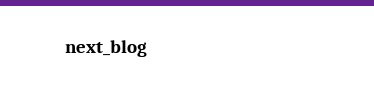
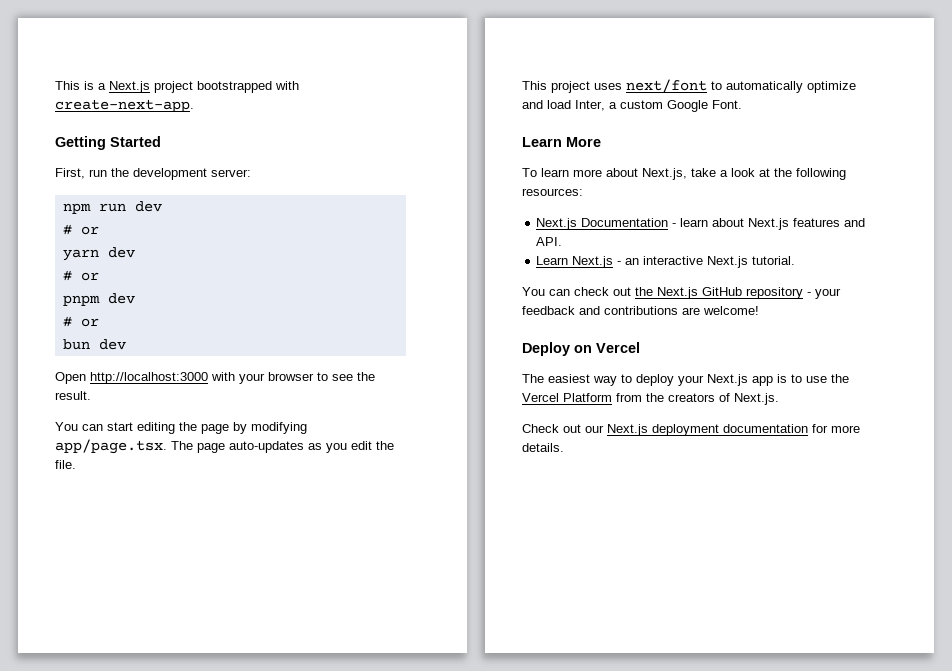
- next_blog
+ This is a Next.js project bootstrapped with create-next-app.
+ Getting Started
+ First, run the development server:
+ npm run dev
+ # or
+ yarn dev
+ # or
+ pnpm dev
+ # or
+ bun dev
+ Open http://localhost:3000 with your browser to see the result.
+ You can start editing the page by modifying app/page.tsx. The page auto-updates as you edit the file.
+ This project uses next/font to automatically optimize and load Inter, a custom Google Font.
+ Learn More
+ To learn more about Next.js, take a look at the following resources:
+ Next.js Documentation - learn about Next.js features and API.
+ Learn Next.js - an interactive Next.js tutorial.
+ You can check out the Next.js GitHub repository - your feedback and contributions are welcome!
+ Deploy on Vercel
+ The easiest way to deploy your Next.js app is to use the Vercel Platform from the creators of Next.js.
+ Check out our Next.js deployment documentation for more details.

